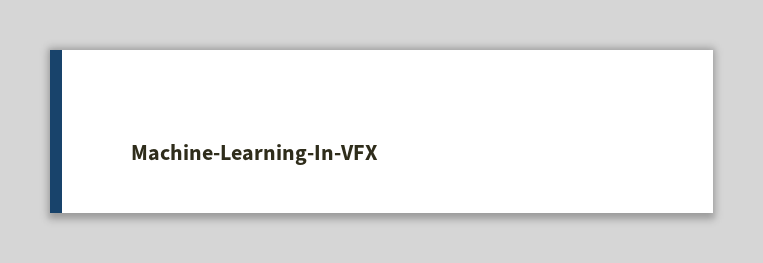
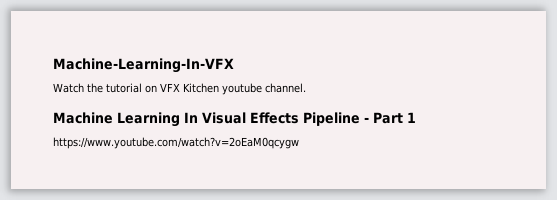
+ Watch the tutorial on VFX Kitchen youtube channel.
+ Machine Learning In Visual Effects Pipeline - Part 1
+ https://www.youtube.com/watch?v=2oEaM0qcygw

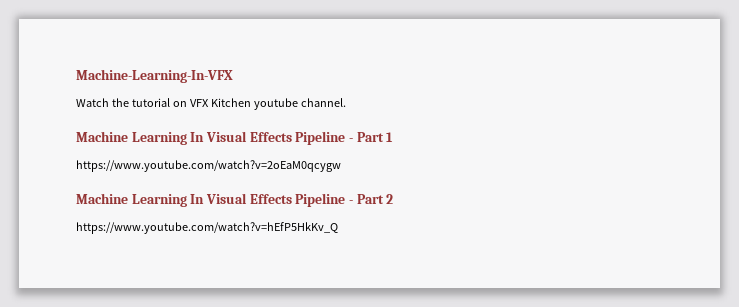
+ Machine Learning In Visual Effects Pipeline - Part 2
+ https://www.youtube.com/watch?v=hEfP5HkKv_Q

